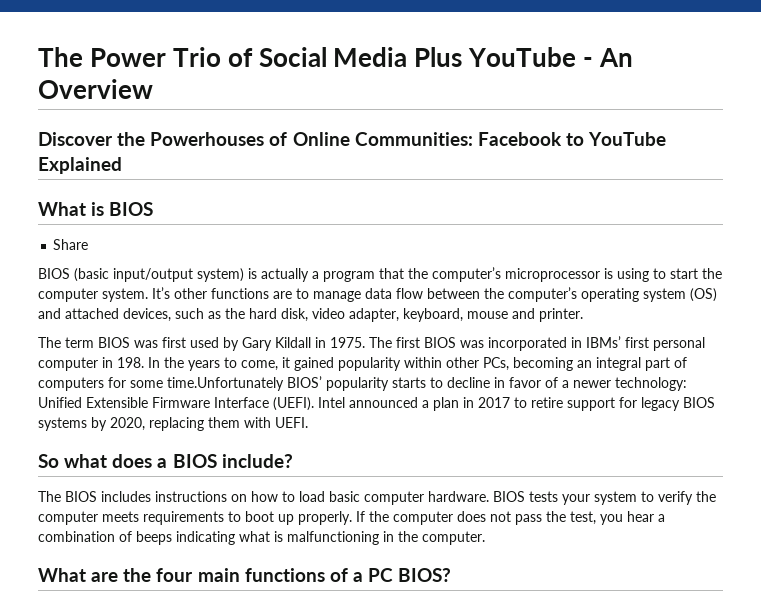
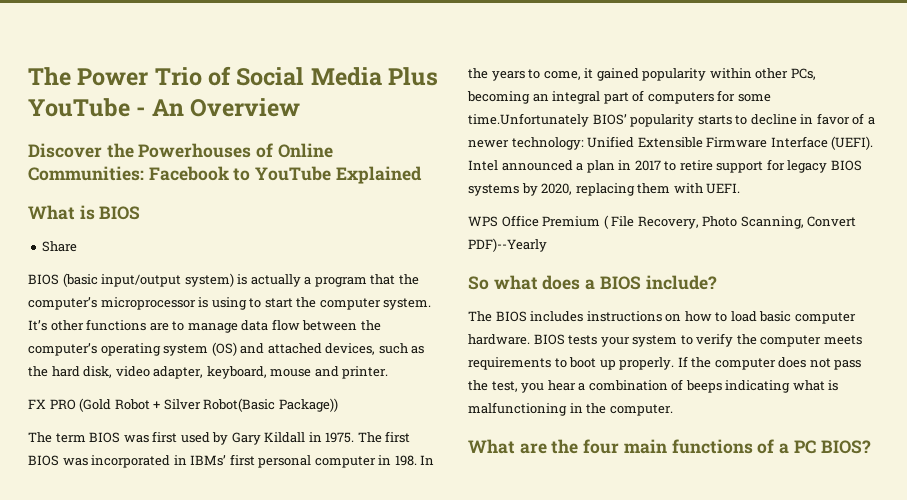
+ FX PRO (Gold Robot + Silver Robot(Basic Package))
+ WPS Office Premium ( File Recovery, Photo Scanning, Convert PDF)--Yearly

